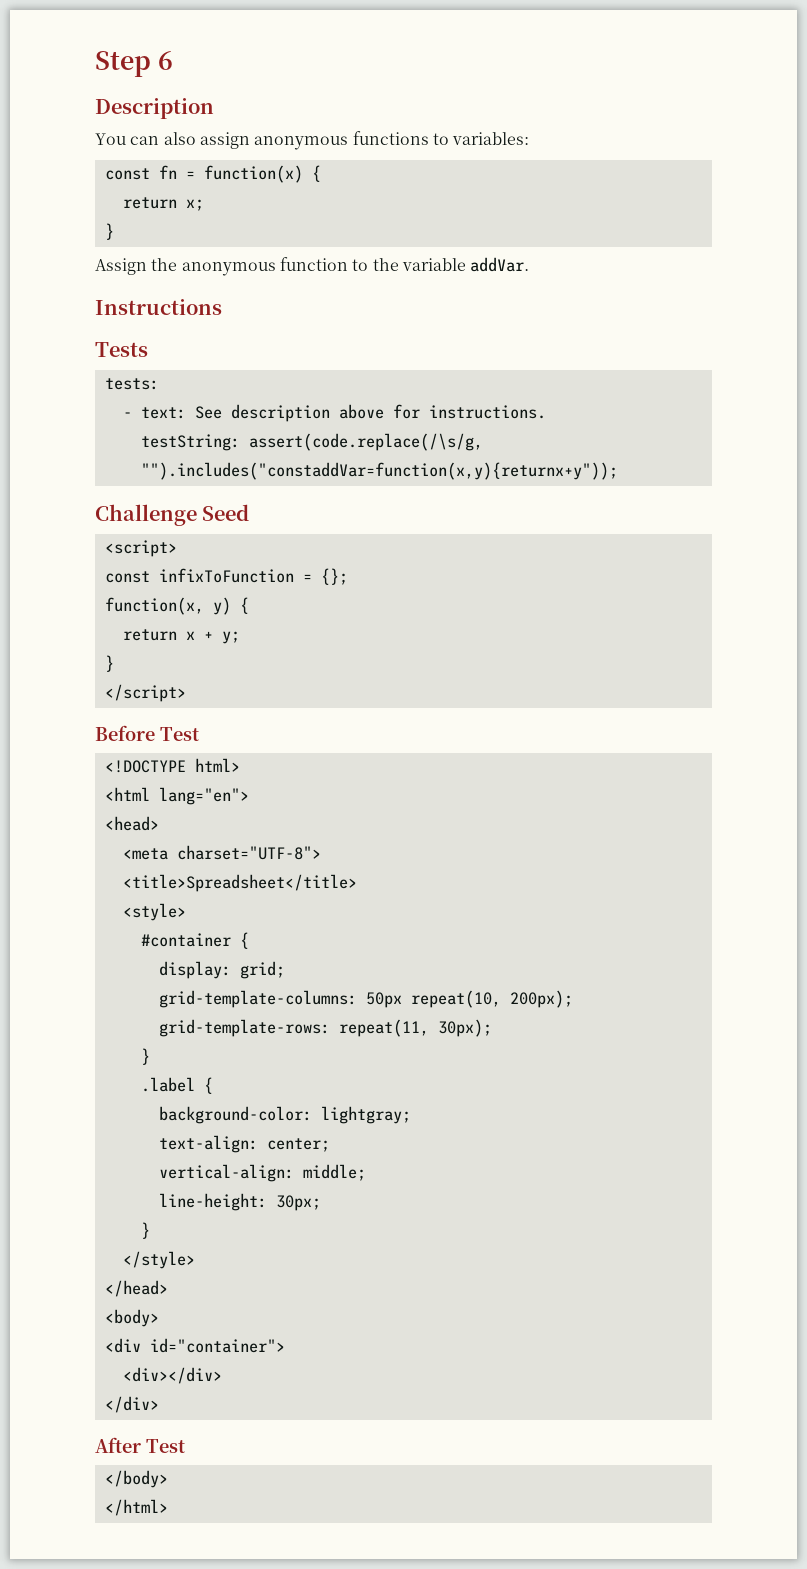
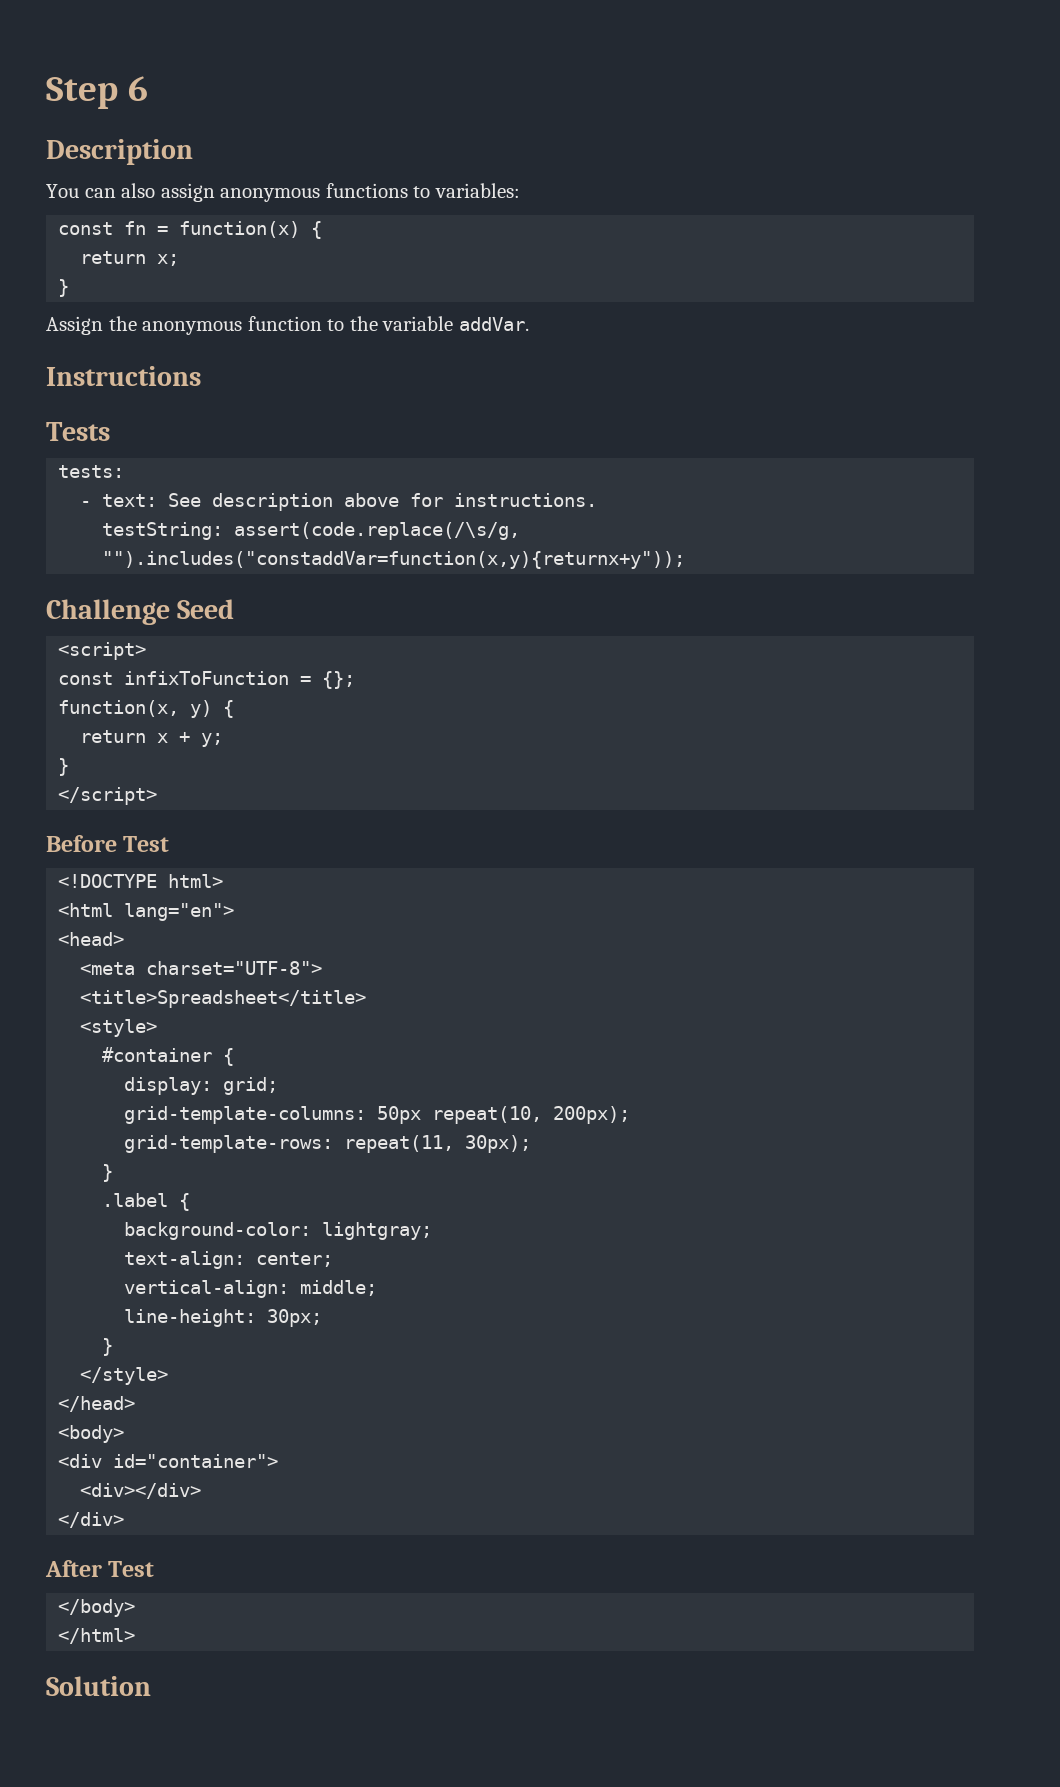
+ Solution

